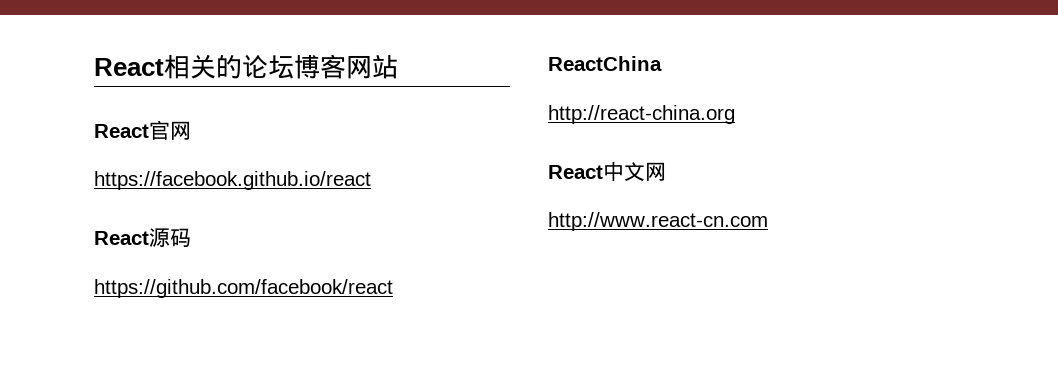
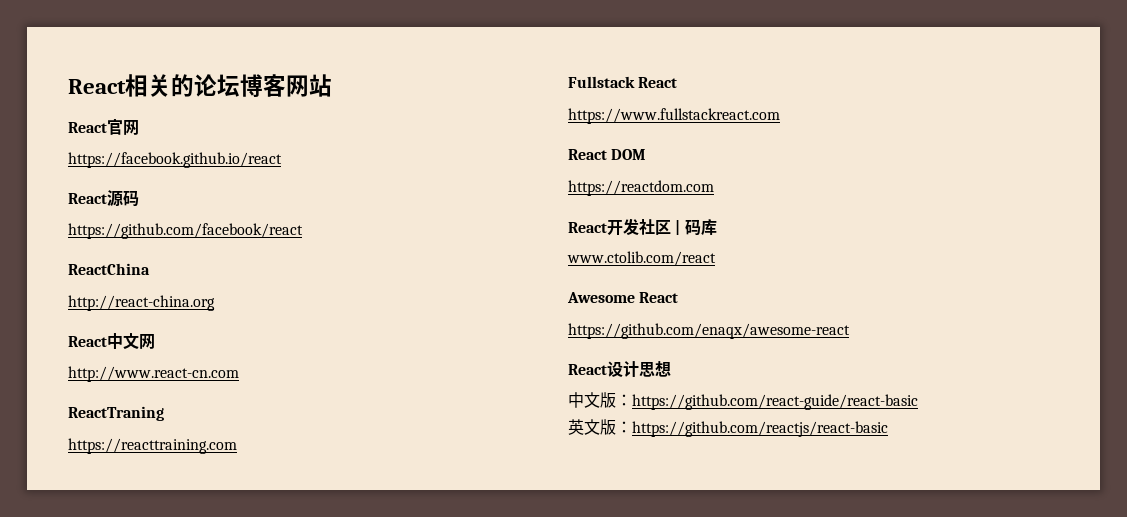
+ ReactTraning
+ https://reacttraining.com
+ Fullstack React
+ https://www.fullstackreact.com
+ React DOM
+ https://reactdom.com
+ React开发社区 | 码库
+ www.ctolib.com/react
+ Awesome React
+ https://github.com/enaqx/awesome-react
+ React设计思想
+ 中文版：https://github.com/react-guide/react-basic
+ 英文版：https://github.com/reactjs/react-basic

